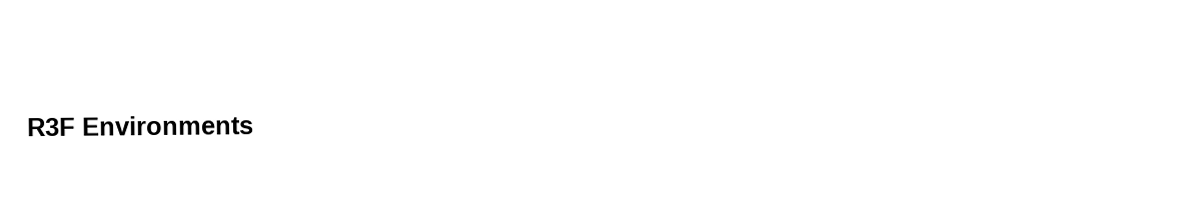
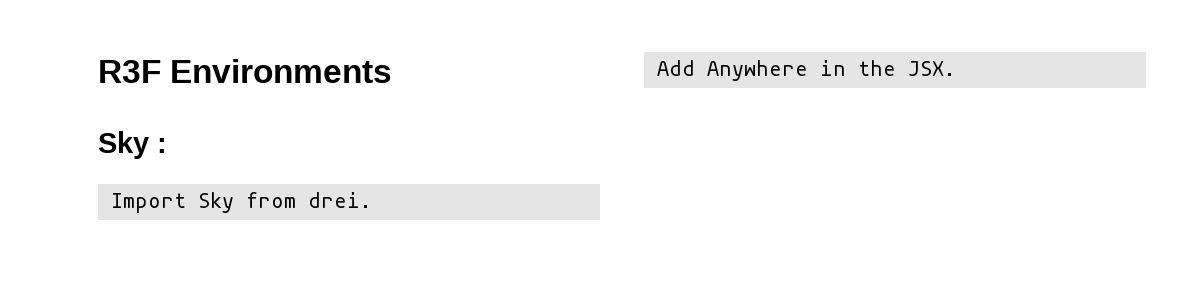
+ Sky :
+ Import Sky from drei.
+ Add Anywhere in the JSX.

